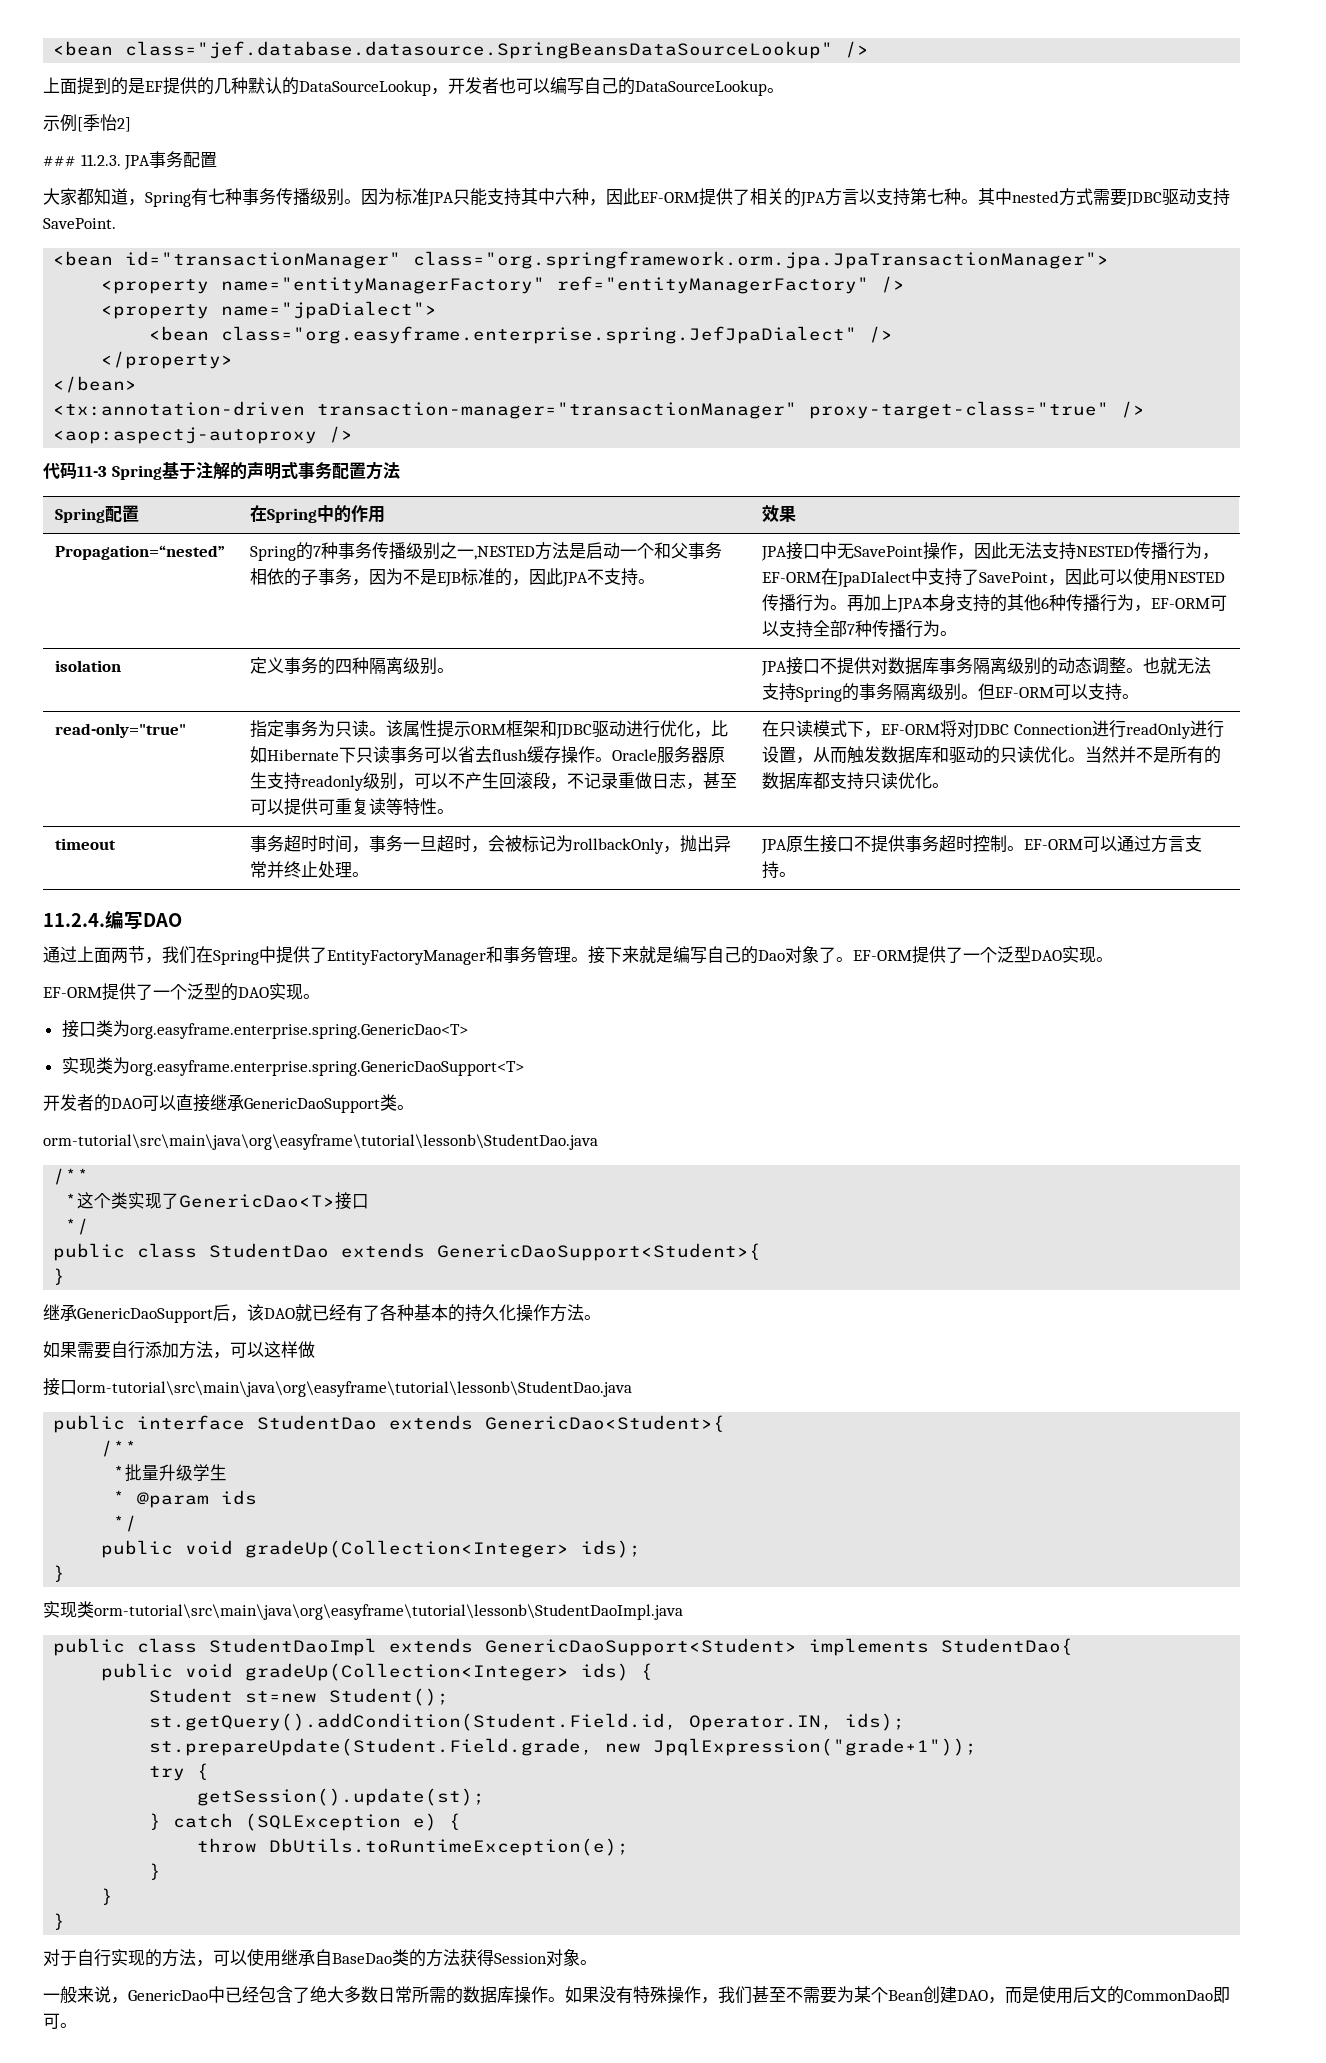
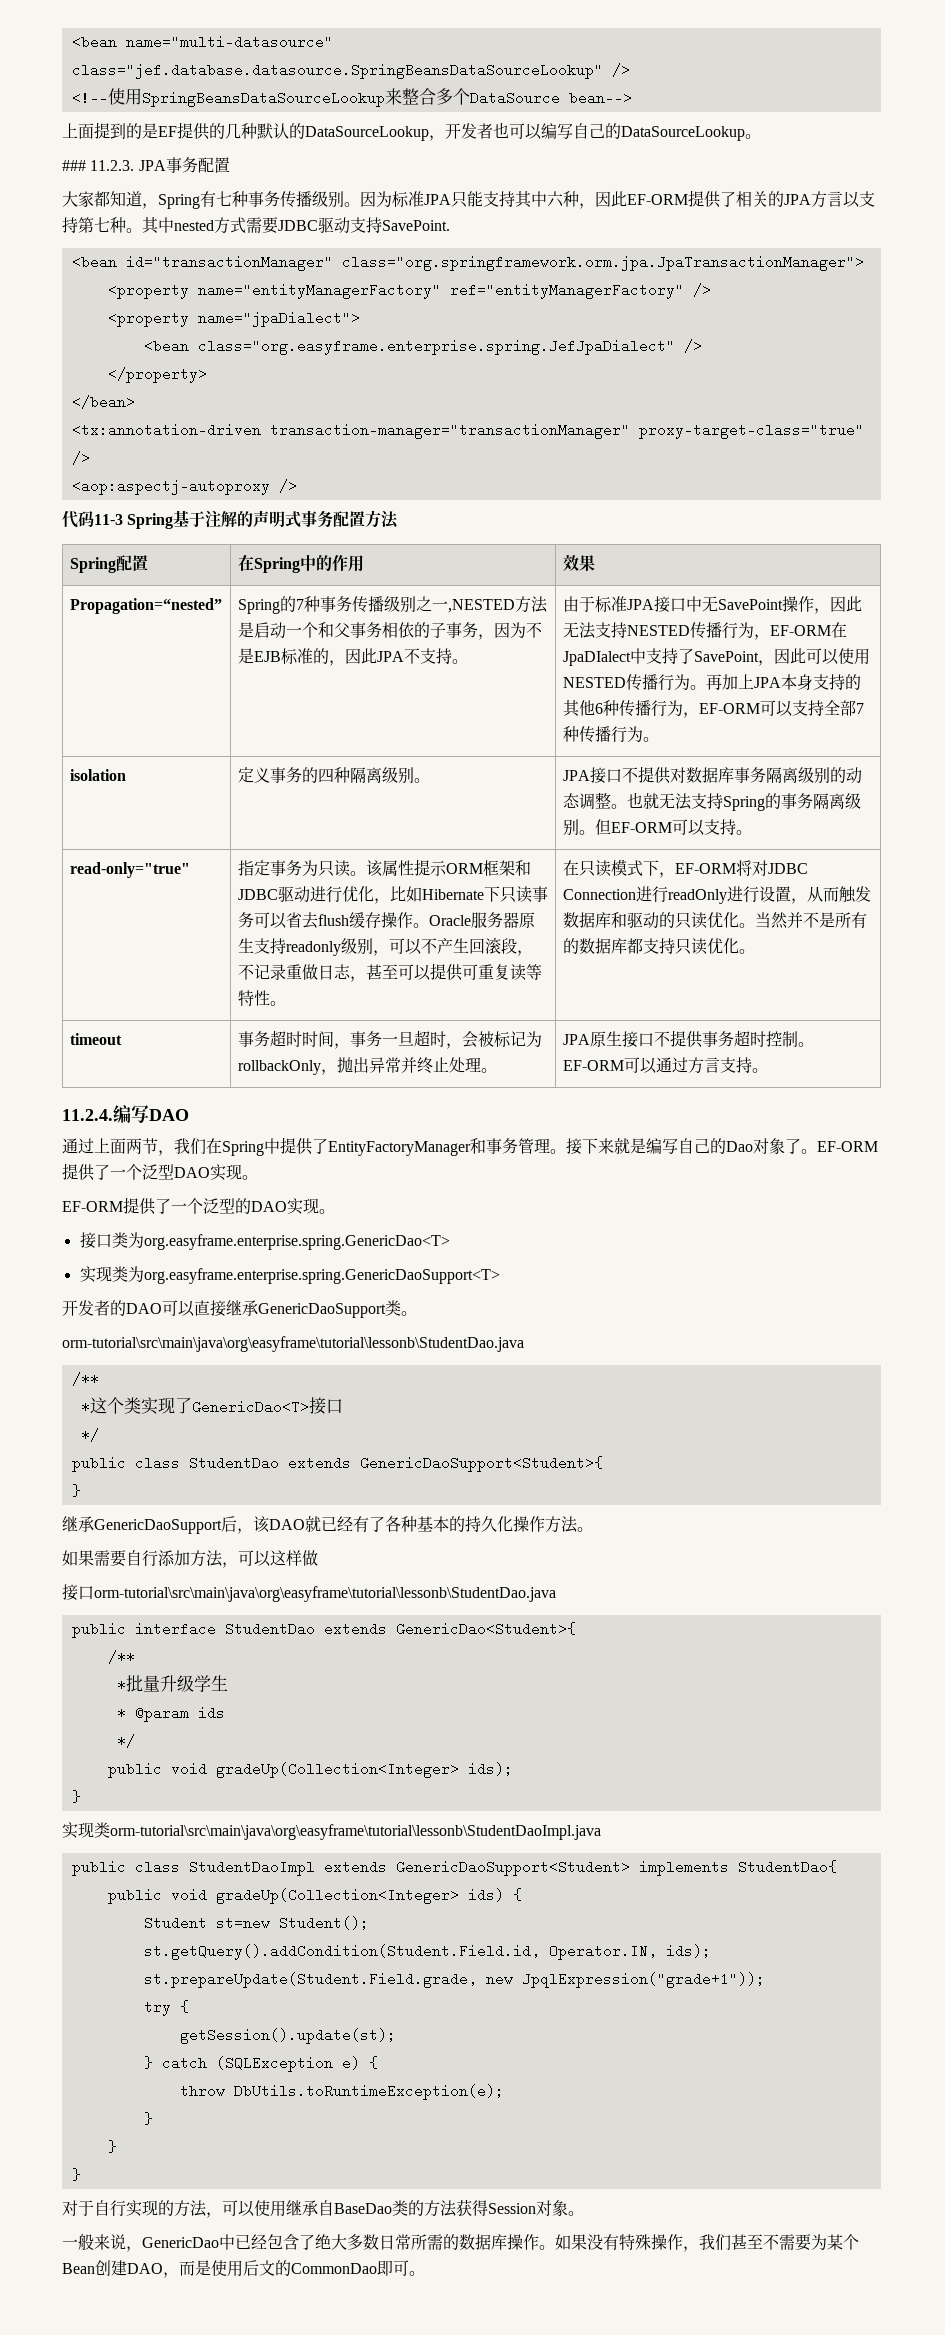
- <bean class="jef.database.datasource.SpringBeansDataSourceLookup" />
+ <bean name="multi-datasource" class="jef.database.datasource.SpringBeansDataSourceLookup" />
+ <!--使用SpringBeansDataSourceLookup来整合多个DataSource bean-->
- 示例[季怡2]
- JPA接口中无SavePoint操作，因此无法支持NESTED传播行为，EF-ORM在JpaDIalect中支持了SavePoint，因此可以使用NESTED传播行为。
+ 由于标准JPA接口中无SavePoint操作，因此无法支持NESTED传播行为，EF-ORM在JpaDIalect中支持了SavePoint，因此可以使用NESTED传播行为。

